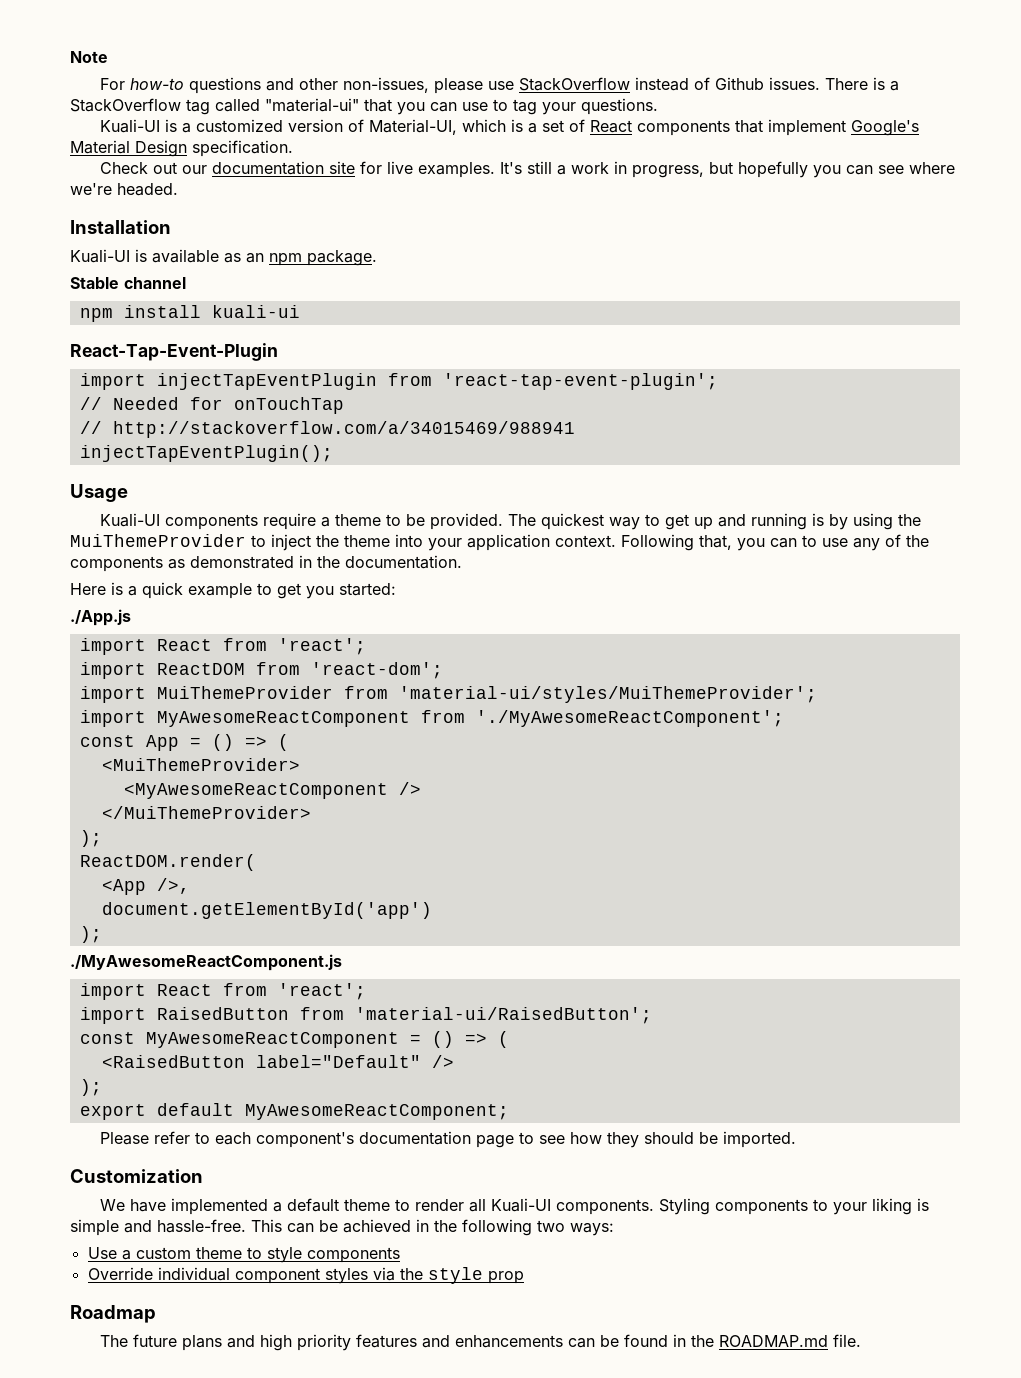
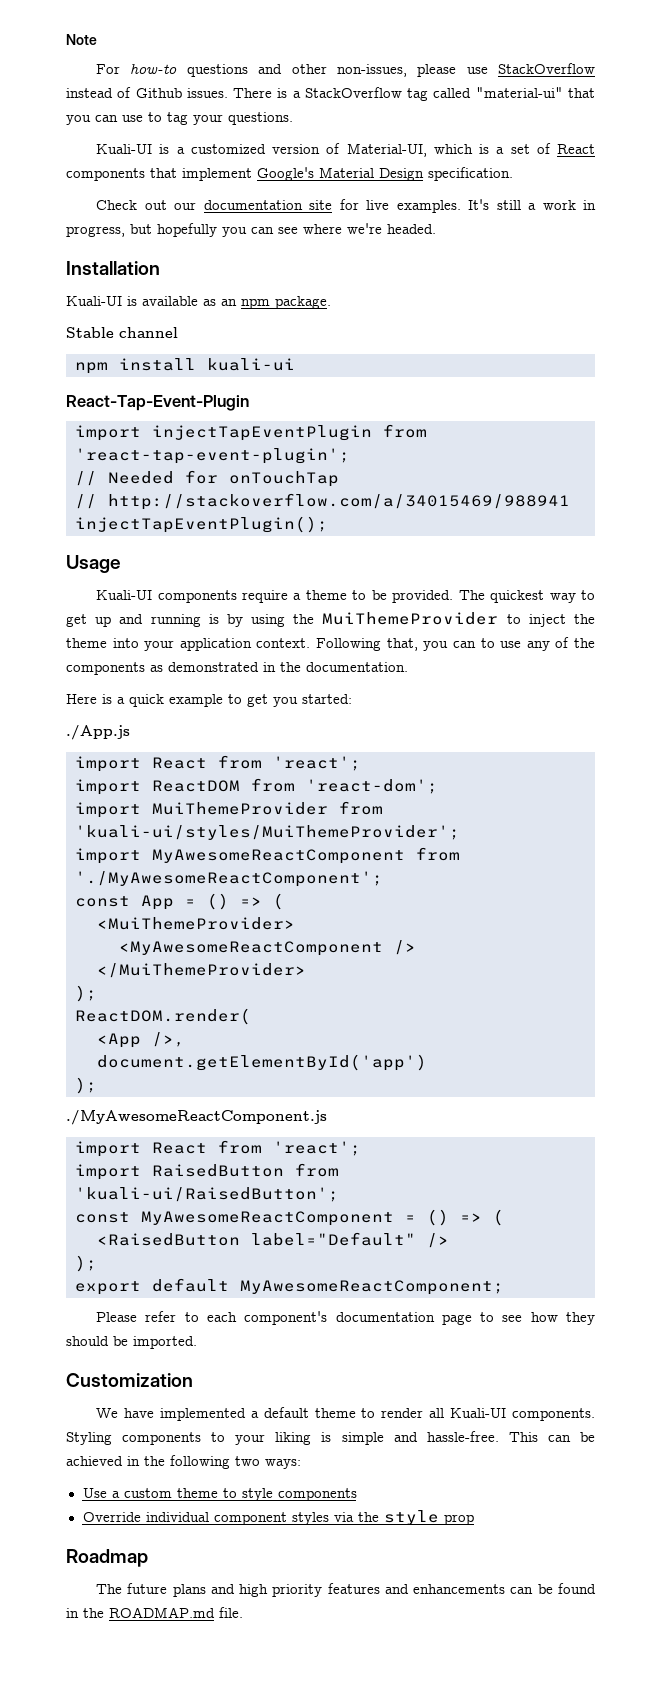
- import MuiThemeProvider from 'material-ui/styles/MuiThemeProvider';
+ import MuiThemeProvider from 'kuali-ui/styles/MuiThemeProvider';
- import RaisedButton from 'material-ui/RaisedButton';
+ import RaisedButton from 'kuali-ui/RaisedButton';

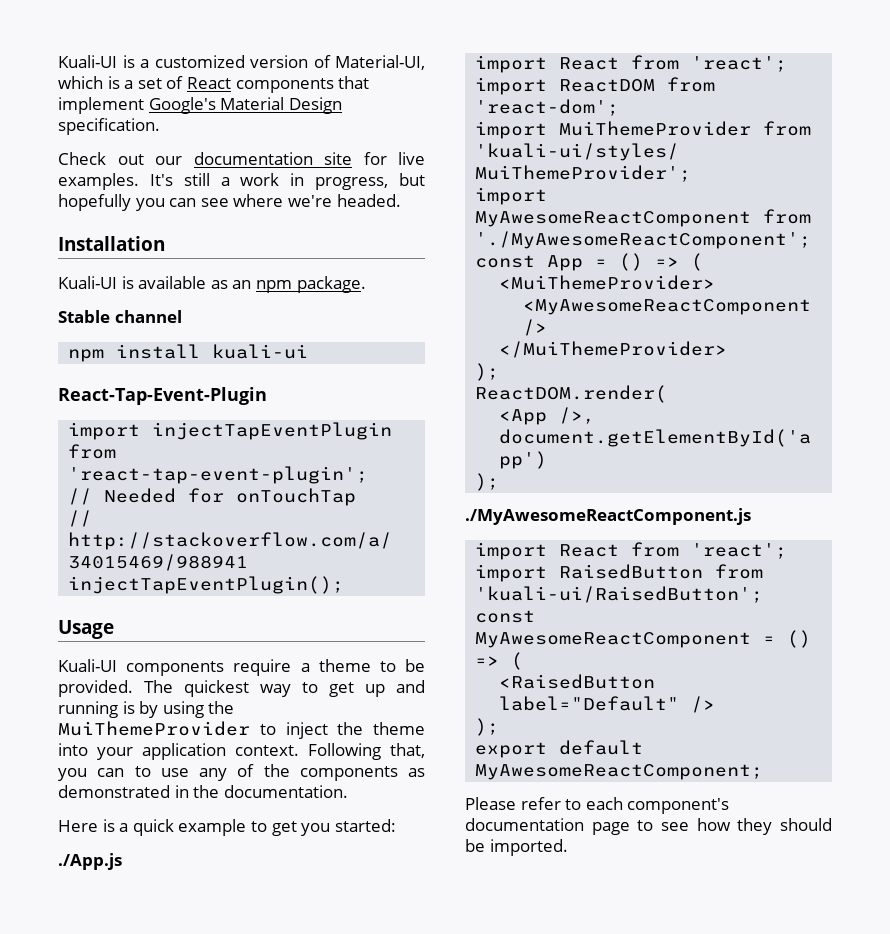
- Note
- For how-to questions and other non-issues, please use StackOverflow instead of Github issues. There is a StackOverflow tag called "material-ui" that you can use to tag your questions.
- Customization
- We have implemented a default theme to render all Kuali-UI components. Styling components to your liking is simple and hassle-free. This can be achieved in the following two ways:
- Use a custom theme to style components
- Override individual component styles via the style prop
- Roadmap
- The future plans and high priority features and enhancements can be found in the ROADMAP.md file.

